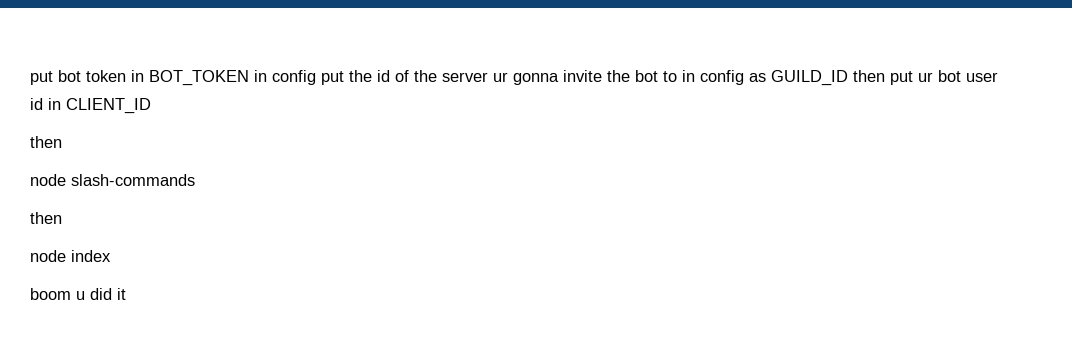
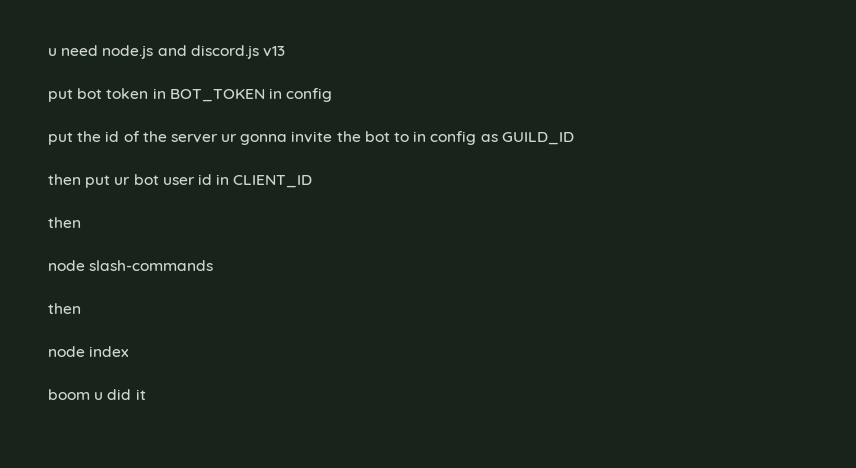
+ u need node.js and discord.js v13
- put bot token in BOT_TOKEN in config put the id of the server ur gonna invite the bot to in config as GUILD_ID then put ur bot user id in CLIENT_ID
+ put bot token in BOT_TOKEN in config
+ put the id of the server ur gonna invite the bot to in config as GUILD_ID
+ then put ur bot user id in CLIENT_ID

